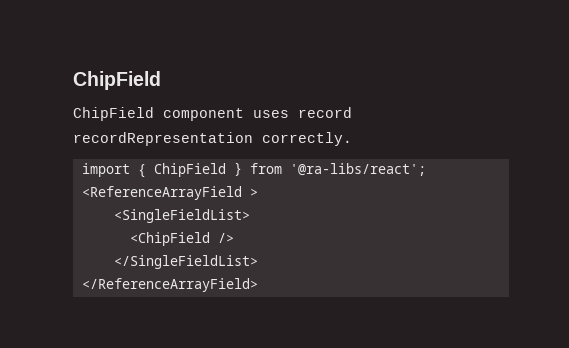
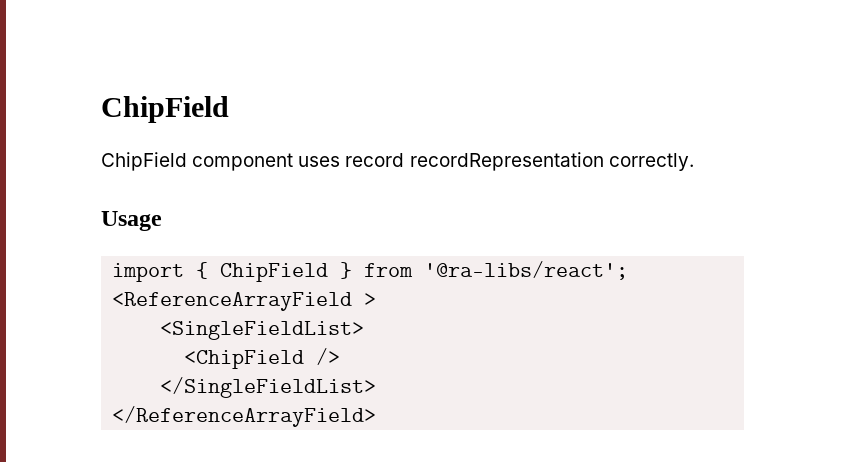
+ Usage

